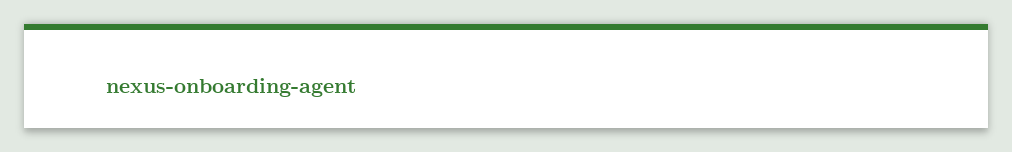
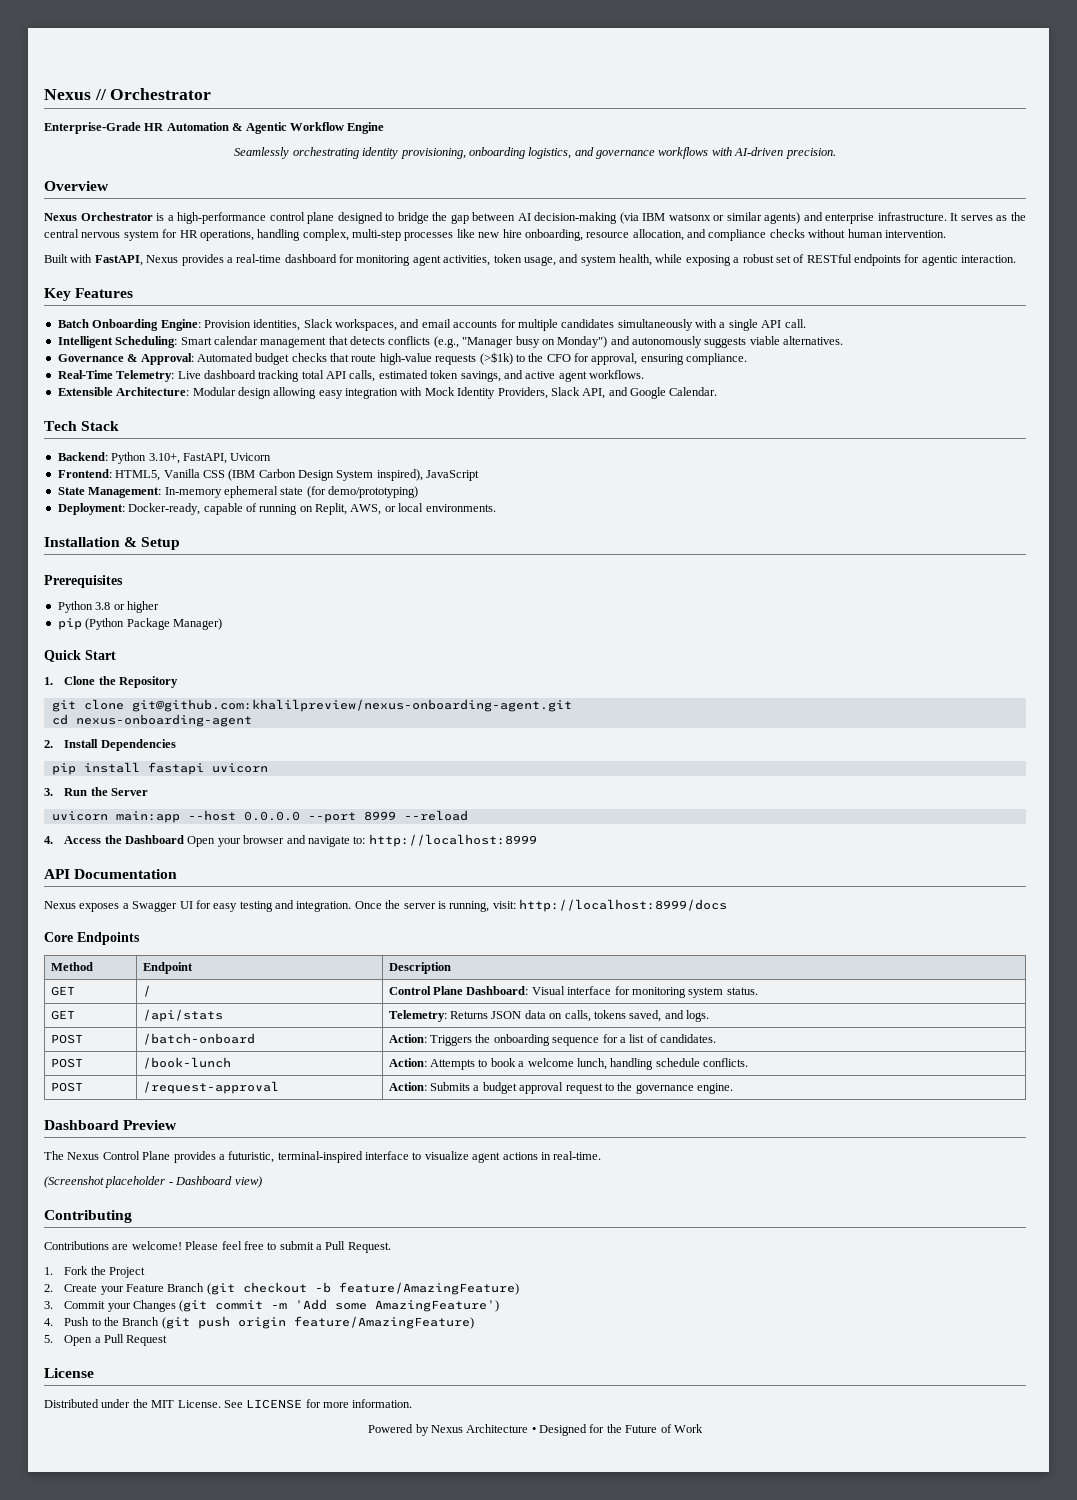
- nexus-onboarding-agent
+ Nexus // Orchestrator
+ Enterprise-Grade HR Automation & Agentic Workflow Engine
+ Seamlessly orchestrating identity provisioning, onboarding logistics, and governance workflows with AI-driven precision.
+ Overview
+ Nexus Orchestrator is a high-performance control plane designed to bridge the gap between AI decision-making (via IBM watsonx or similar agents) and enterprise infrastructure. It serves as the central nervous system for HR operations, handling complex, multi-step processes like new hire onboarding, resource allocation, and compliance checks without human intervention.
+ Built with FastAPI, Nexus provides a real-time dashboard for monitoring agent activities, token usage, and system health, while exposing a robust set of RESTful endpoints for agentic interaction.
+ Key Features
+ Batch Onboarding Engine: Provision identities, Slack workspaces, and email accounts for multiple candidates simultaneously with a single API call.
+ Intelligent Scheduling: Smart calendar management that detects conflicts (e.g., "Manager busy on Monday") and autonomously suggests viable alternatives.
+ Governance & Approval: Automated budget checks that route high-value requests (>$1k) to the CFO for approval, ensuring compliance.
+ Real-Time Telemetry: Live dashboard tracking total API calls, estimated token savings, and active agent workflows.
+ Extensible Architecture: Modular design allowing easy integration with Mock Identity Providers, Slack API, and Google Calendar.
+ Tech Stack
+ Backend: Python 3.10+, FastAPI, Uvicorn
+ Frontend: HTML5, Vanilla CSS (IBM Carbon Design System inspired), JavaScript
+ State Management: In-memory ephemeral state (for demo/prototyping)
+ Deployment: Docker-ready, capable of running on Replit, AWS, or local environments.
+ Installation & Setup
+ Prerequisites
+ Python 3.8 or higher
+ pip (Python Package Manager)
+ Quick Start
+ 1. Clone the Repository
+ git clone git@github.com:khalilpreview/nexus-onboarding-agent.git
+ cd nexus-onboarding-agent
+ 2. Install Dependencies
+ pip install fastapi uvicorn
+ 3. Run the Server
+ uvicorn main:app --host 0.0.0.0 --port 8999 --reload
+ 4. Access the Dashboard Open your browser and navigate to: http://localhost:8999
+ API Documentation
+ Nexus exposes a Swagger UI for easy testing and integration. Once the server is running, visit: http://localhost:8999/docs
+ Core Endpoints
+ Method | Endpoint | Description
+ GET | / | Control Plane Dashboard: Visual interface for monitoring system status.
+ GET | /api/stats | Telemetry: Returns JSON data on calls, tokens saved, and logs.
+ POST | /batch-onboard | Action: Triggers the onboarding sequence for a list of candidates.
+ POST | /book-lunch | Action: Attempts to book a welcome lunch, handling schedule conflicts.
+ POST | /request-approval | Action: Submits a budget approval request to the governance engine.
+ Dashboard Preview
+ The Nexus Control Plane provides a futuristic, terminal-inspired interface to visualize agent actions in real-time.
+ (Screenshot placeholder - Dashboard view)
+ Contributing
+ Contributions are welcome! Please feel free to submit a Pull Request.
+ 1. Fork the Project
+ 2. Create your Feature Branch (git checkout -b feature/AmazingFeature)
+ 3. Commit your Changes (git commit -m 'Add some AmazingFeature')
+ 4. Push to the Branch (git push origin feature/AmazingFeature)
+ 5. Open a Pull Request
+ License
+ Distributed under the MIT License. See LICENSE for more information.
+ Powered by Nexus Architecture • Designed for the Future of Work

